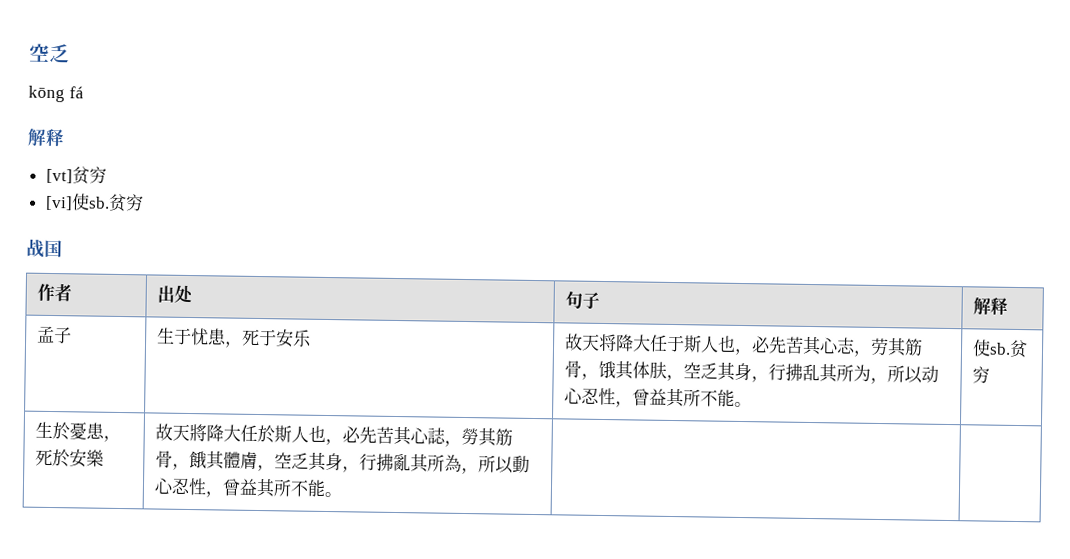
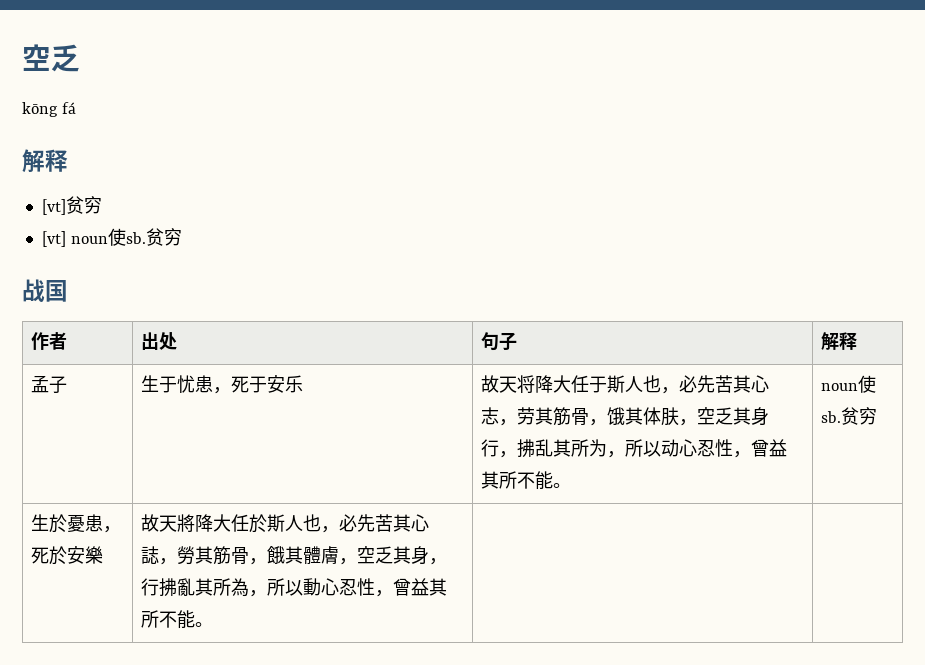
- [vi]使sb.
+ [vt] noun使sb.
- 孟子 | 生于忧患，死于安乐 | 故天将降大任于斯人也，必先苦其心志，劳其筋骨，饿其体肤，空乏其身，行拂乱其所为，所以动心忍性，曾益其所不能。 | 使sb.贫穷
+ 孟子 | 生于忧患，死于安乐 | 故天将降大任于斯人也，必先苦其心志，劳其筋骨，饿其体肤，空乏其身行，拂乱其所为，所以动心忍性，曾益其所不能。 | noun使sb.贫穷

